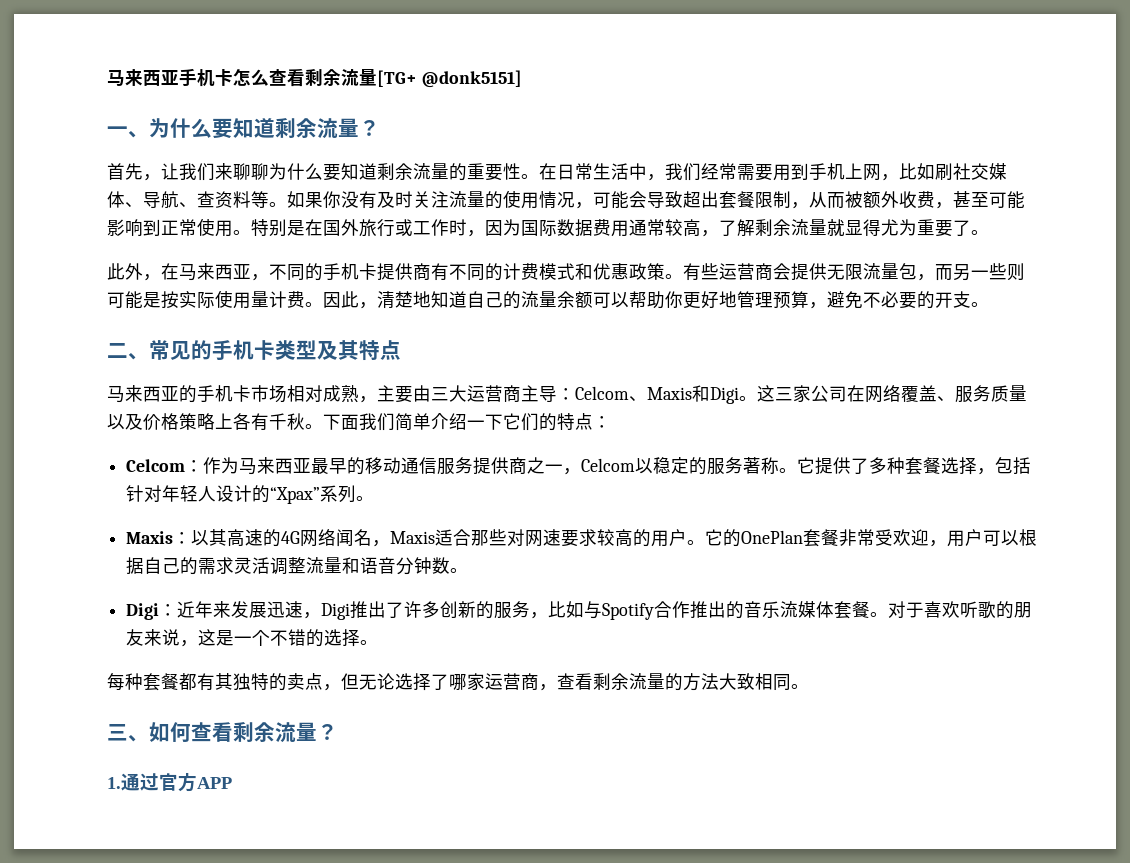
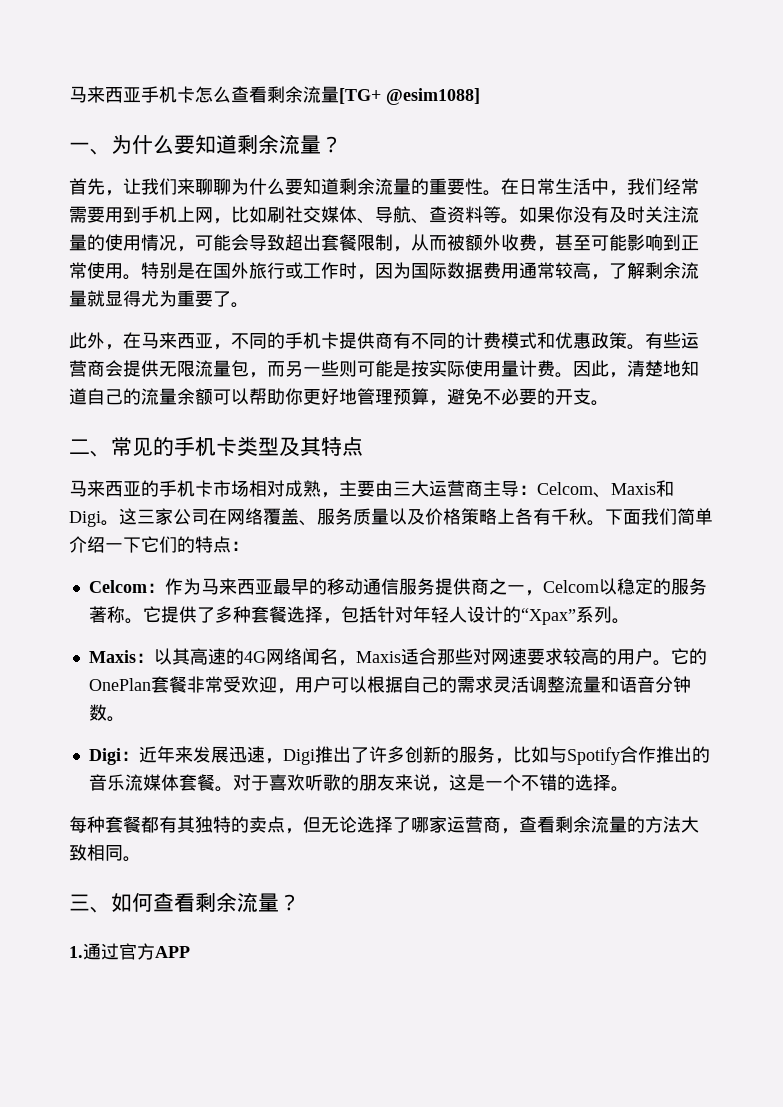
- 马来西亚手机卡怎么查看剩余流量[TG+ @donk5151]
+ 马来西亚手机卡怎么查看剩余流量[TG+ @esim1088]

